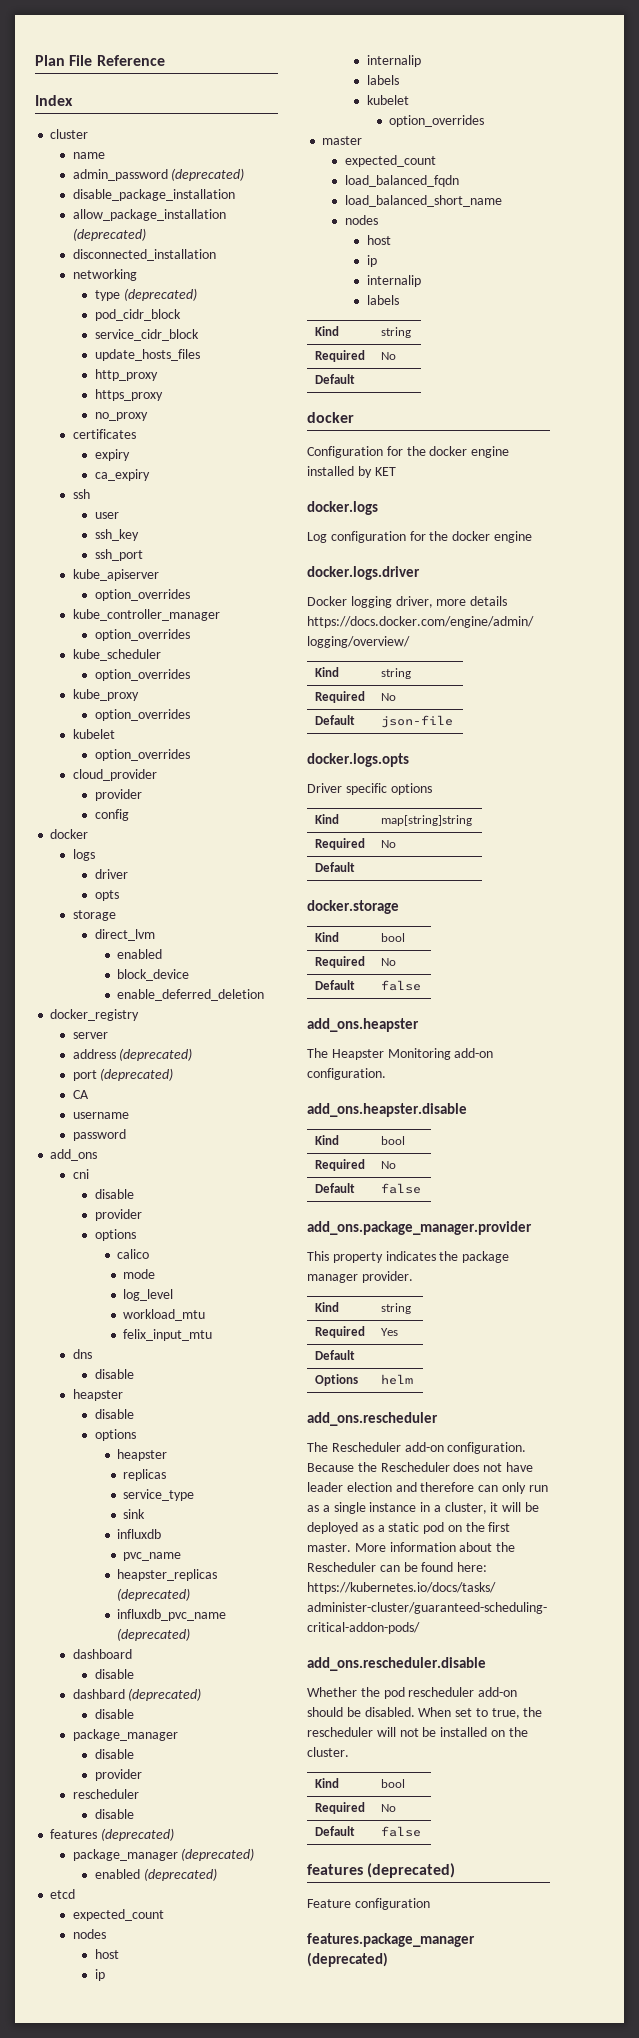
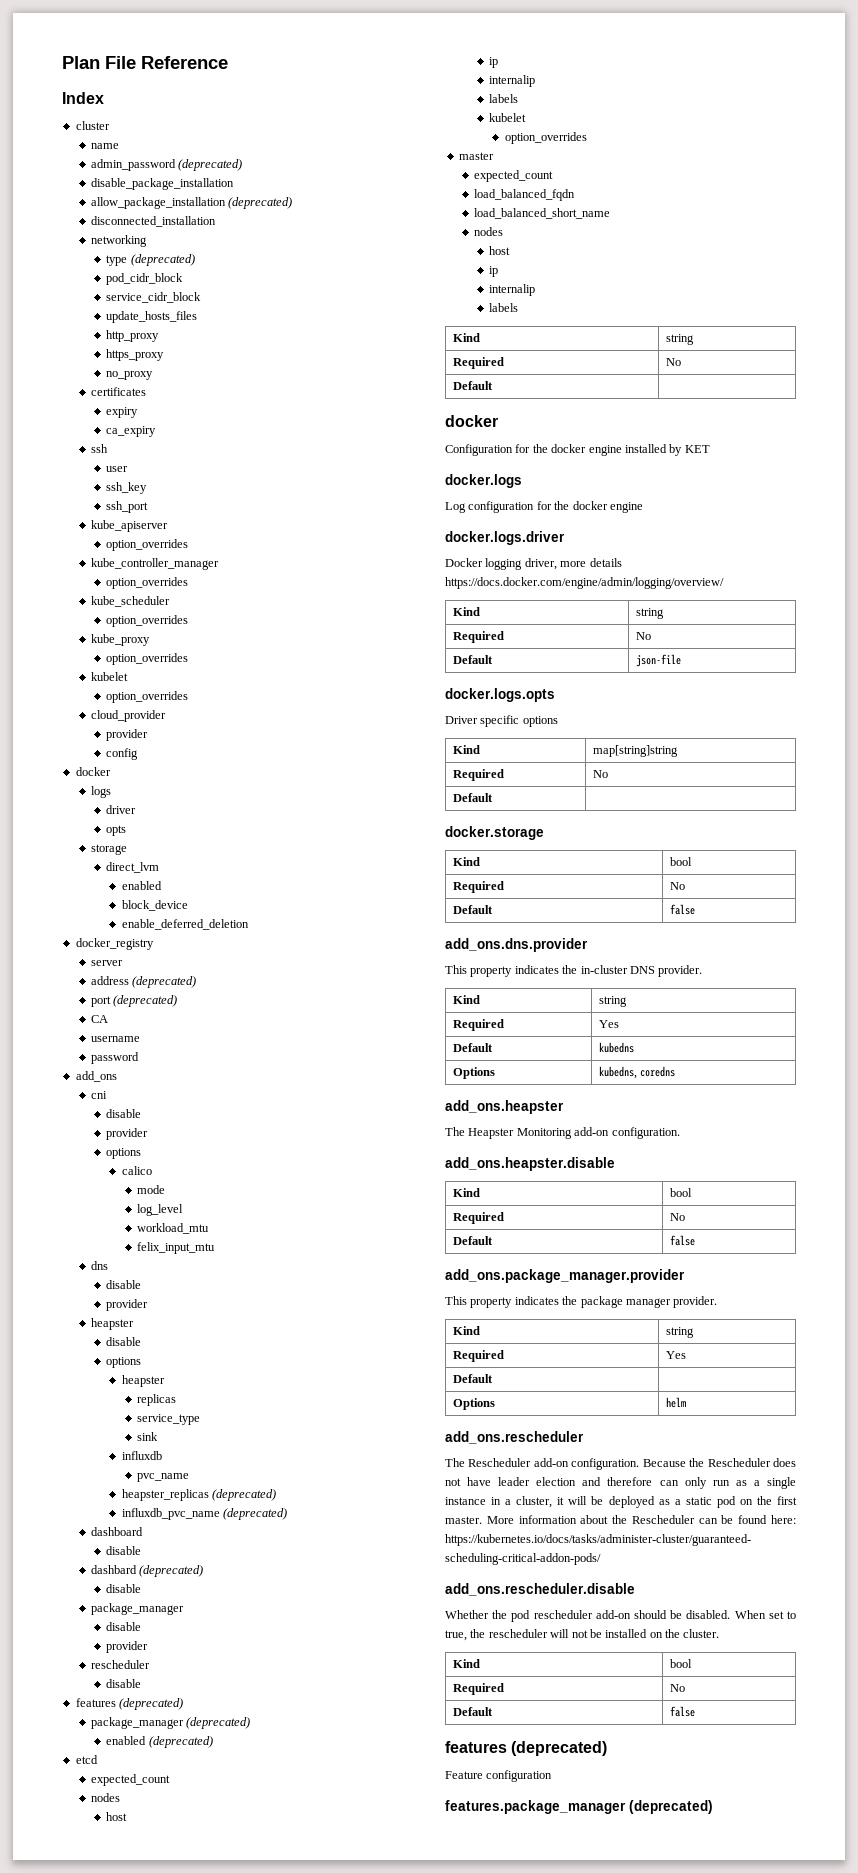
  dns
  disable
+ provider
+ add_ons.dns.provider
+ This property indicates the in-cluster DNS provider.
+ Kind | string
+ Required | Yes
+ Default | kubedns
+ Options | kubedns, coredns

